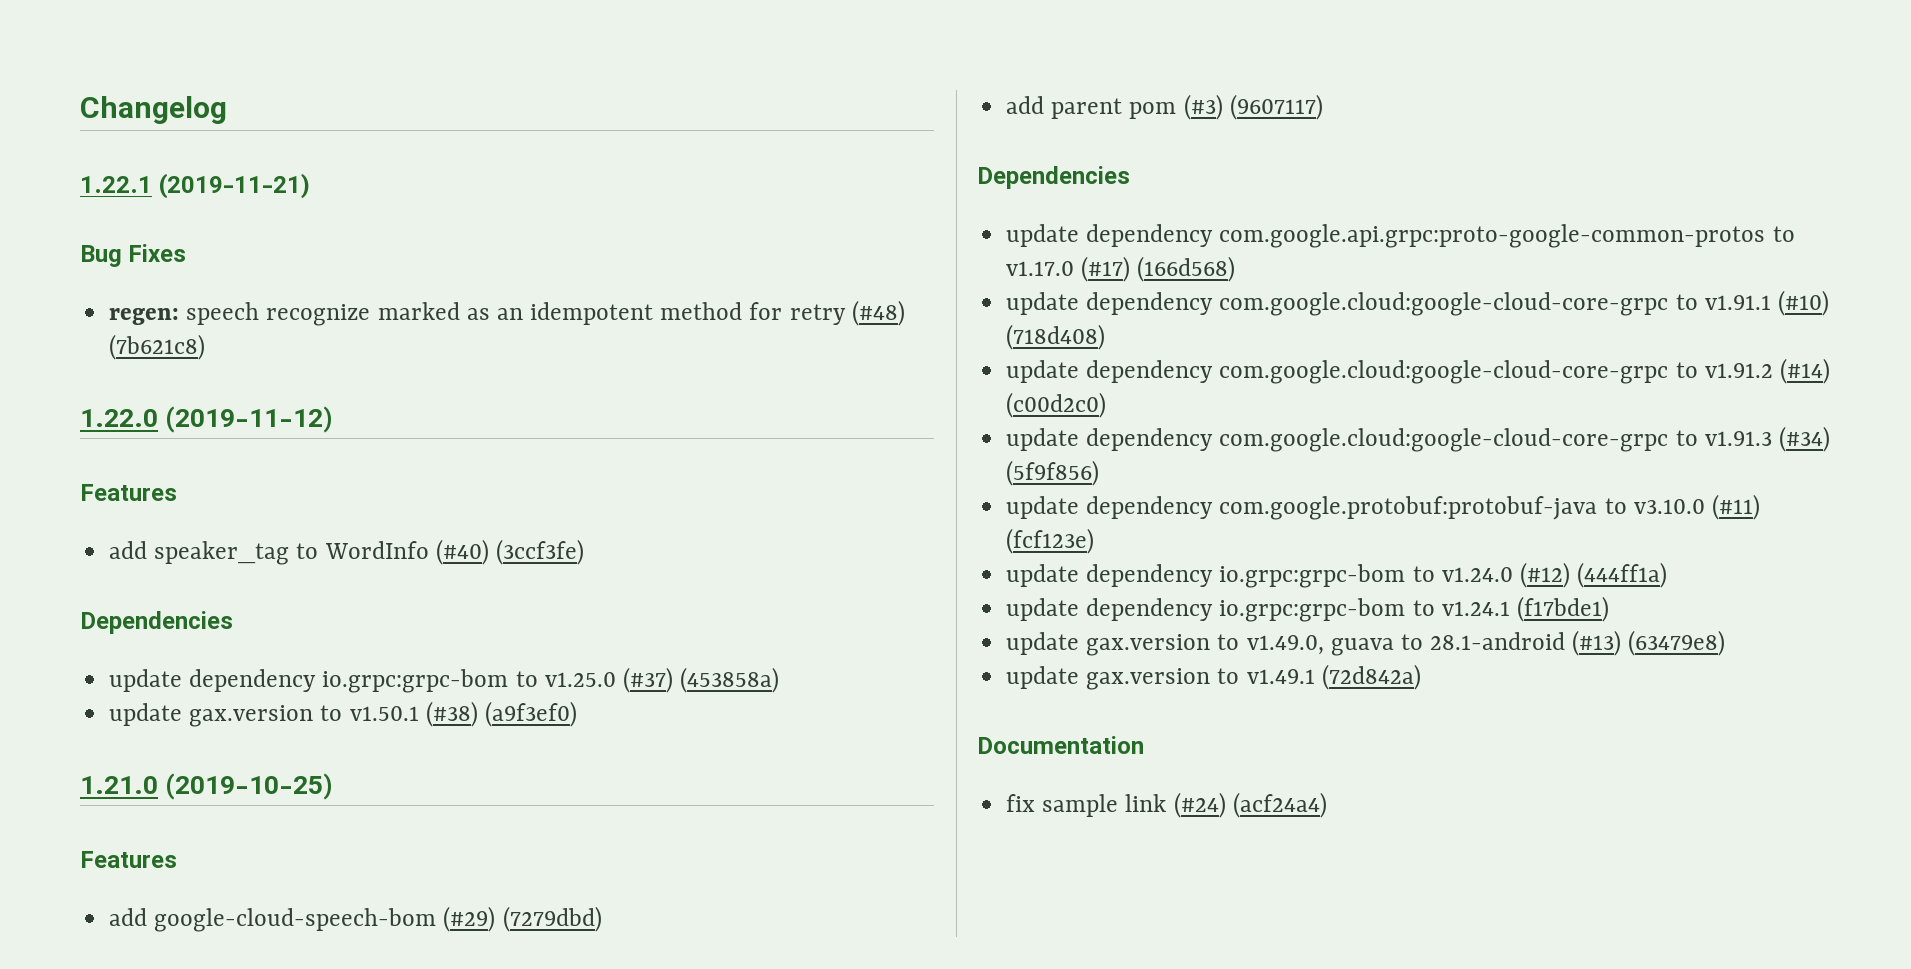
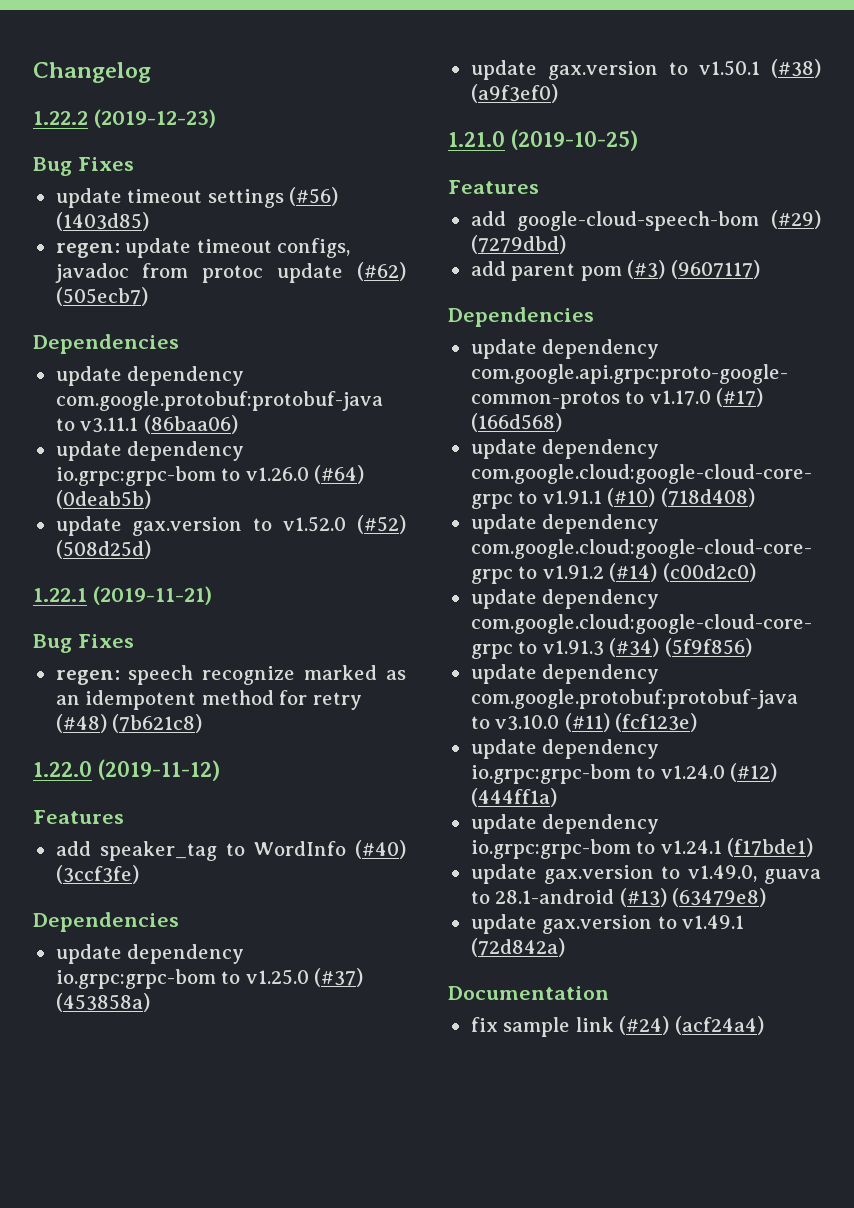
+ 1.22.2 (2019-12-23)
+ Bug Fixes
+ update timeout settings (#56) (1403d85)
+ regen: update timeout configs, javadoc from protoc update (#62) (505ecb7)
+ Dependencies
+ update dependency com.google.protobuf:protobuf-java to v3.11.1 (86baa06)
+ update dependency io.grpc:grpc-bom to v1.26.0 (#64) (0deab5b)
+ update gax.version to v1.52.0 (#52) (508d25d)

